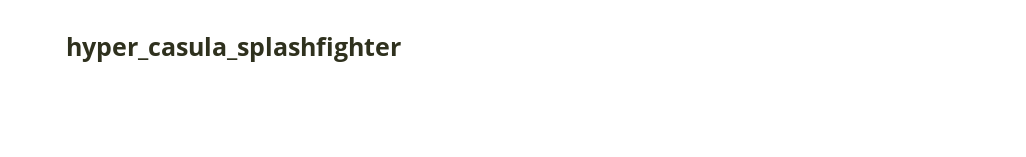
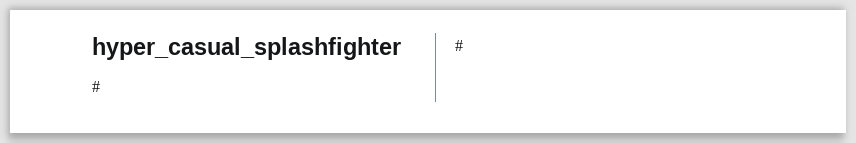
- hyper_casula_splashfighter
+ hyper_casual_splashfighter
+ #
+ #

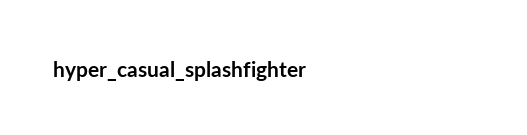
  hyper_casual_splashfighter
- #
- #

